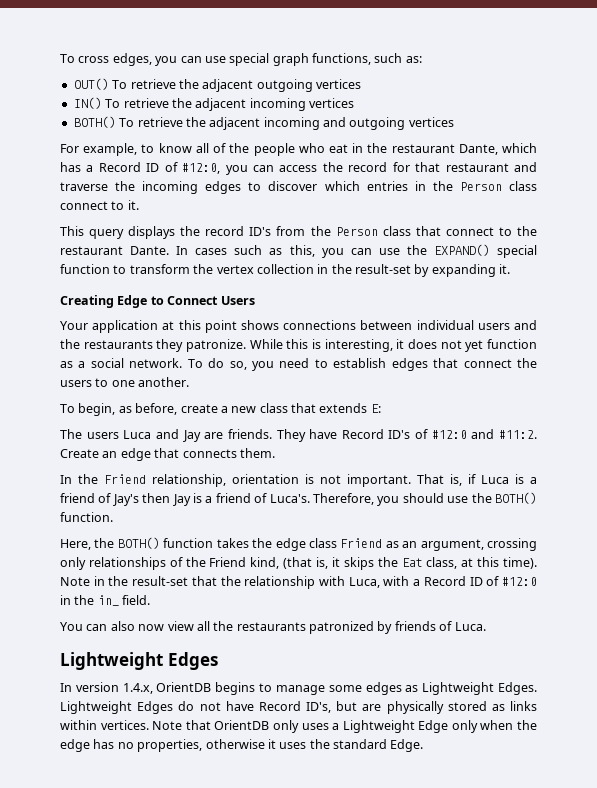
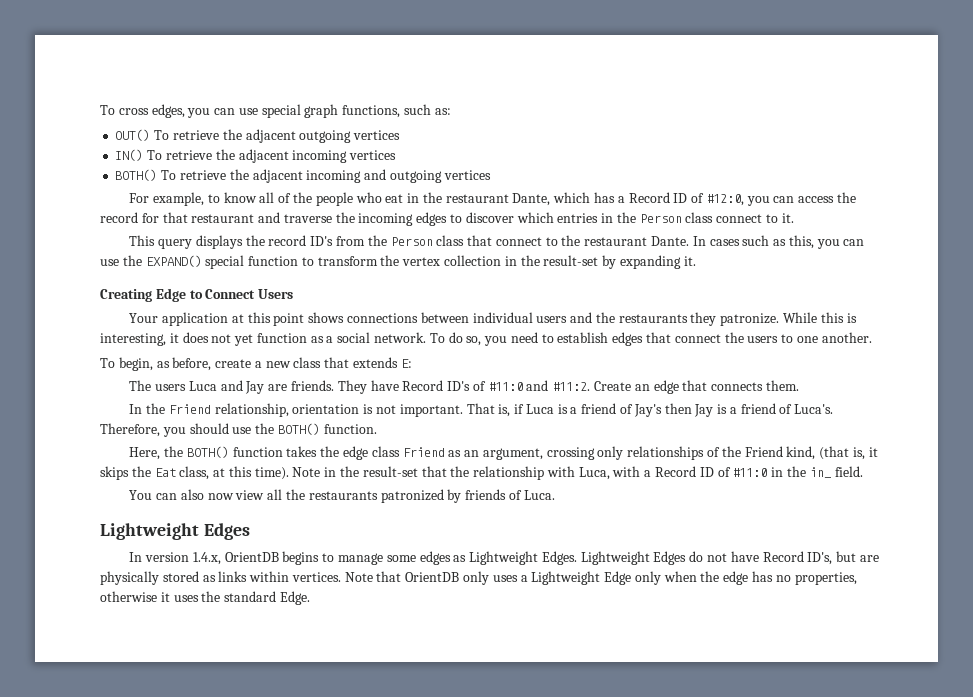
- They have Record ID's of #12:0 and #11:2.
+ They have Record ID's of #11:0 and #11:2.
- Note in the result-set that the relationship with Luca, with a Record ID of #12:0 in the in_ field.
+ Note in the result-set that the relationship with Luca, with a Record ID of #11:0 in the in_ field.

